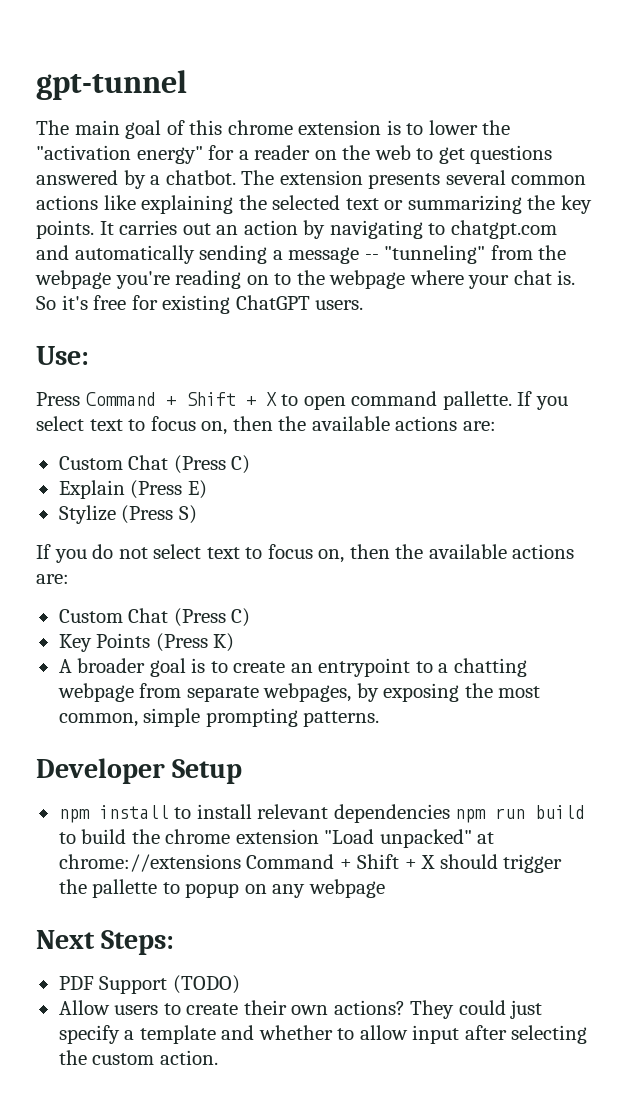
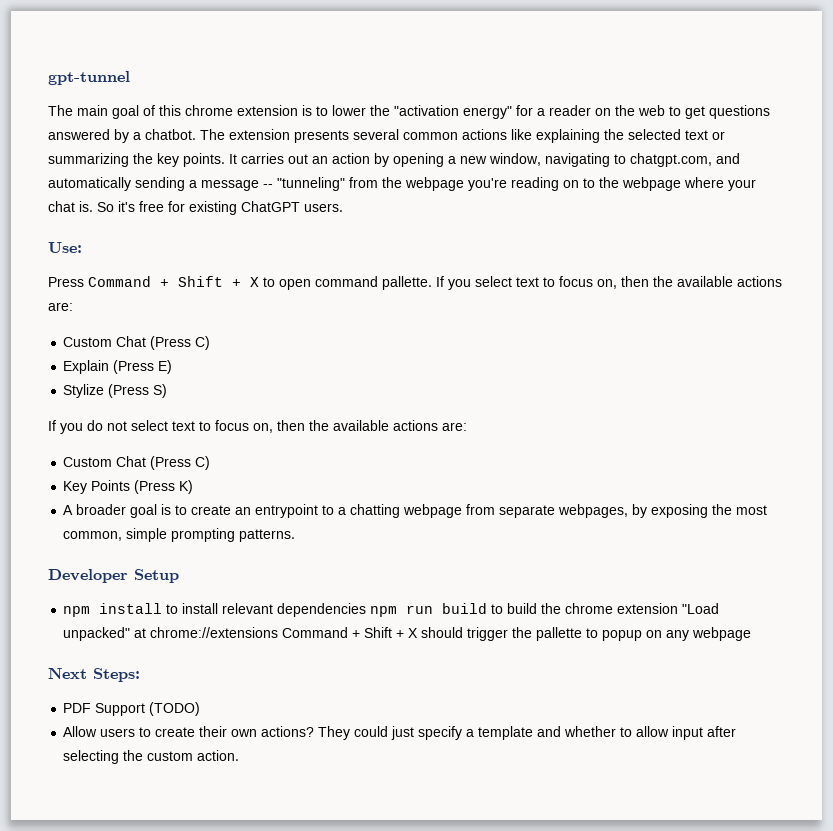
- It carries out an action by navigating to chatgpt.com and automatically sending a message -- "tunneling" from the webpage you're reading on to the webpage where your chat is.
+ It carries out an action by opening a new window, navigating to chatgpt.com, and automatically sending a message -- "tunneling" from the webpage you're reading on to the webpage where your chat is.

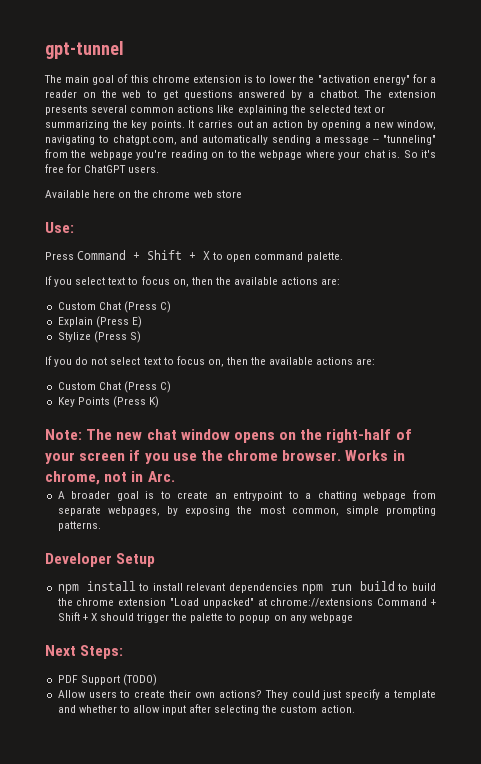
- So it's free for existing ChatGPT users.
+ So it's free for ChatGPT users.
+ Available here on the chrome web store
- Press Command + Shift + X to open command pallette. If you select text to focus on, then the available actions are:
+ Press Command + Shift + X to open command palette.
+ If you select text to focus on, then the available actions are:
+ Note: The new chat window opens on the right-half of your screen if you use the chrome browser. Works in chrome, not in Arc.
- npm install to install relevant dependencies npm run build to build the chrome extension "Load unpacked" at chrome://extensions Command + Shift + X should trigger the pallette to popup on any webpage
+ npm install to install relevant dependencies npm run build to build the chrome extension "Load unpacked" at chrome://extensions Command + Shift + X should trigger the palette to popup on any webpage

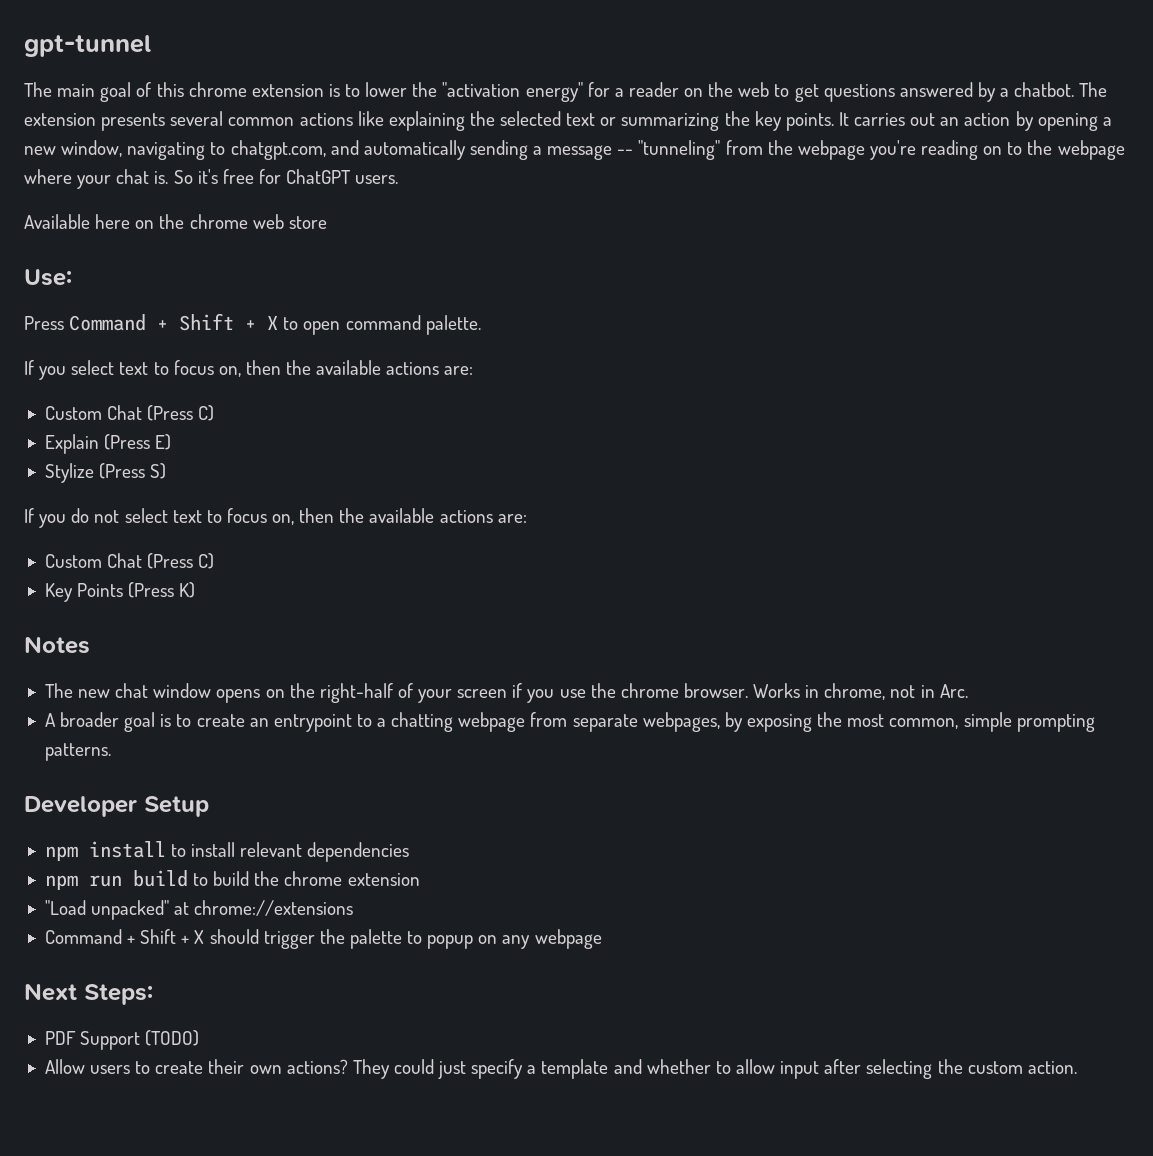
- Note: The new chat window opens on the right-half of your screen if you use the chrome browser.
+ Notes
+ The new chat window opens on the right-half of your screen if you use the chrome browser.
- npm install to install relevant dependencies npm run build to build the chrome extension "Load unpacked" at chrome://extensions Command + Shift + X should trigger the palette to popup on any webpage
+ npm install to install relevant dependencies
+ npm run build to build the chrome extension
+ "Load unpacked" at chrome://extensions
+ Command + Shift + X should trigger the palette to popup on any webpage

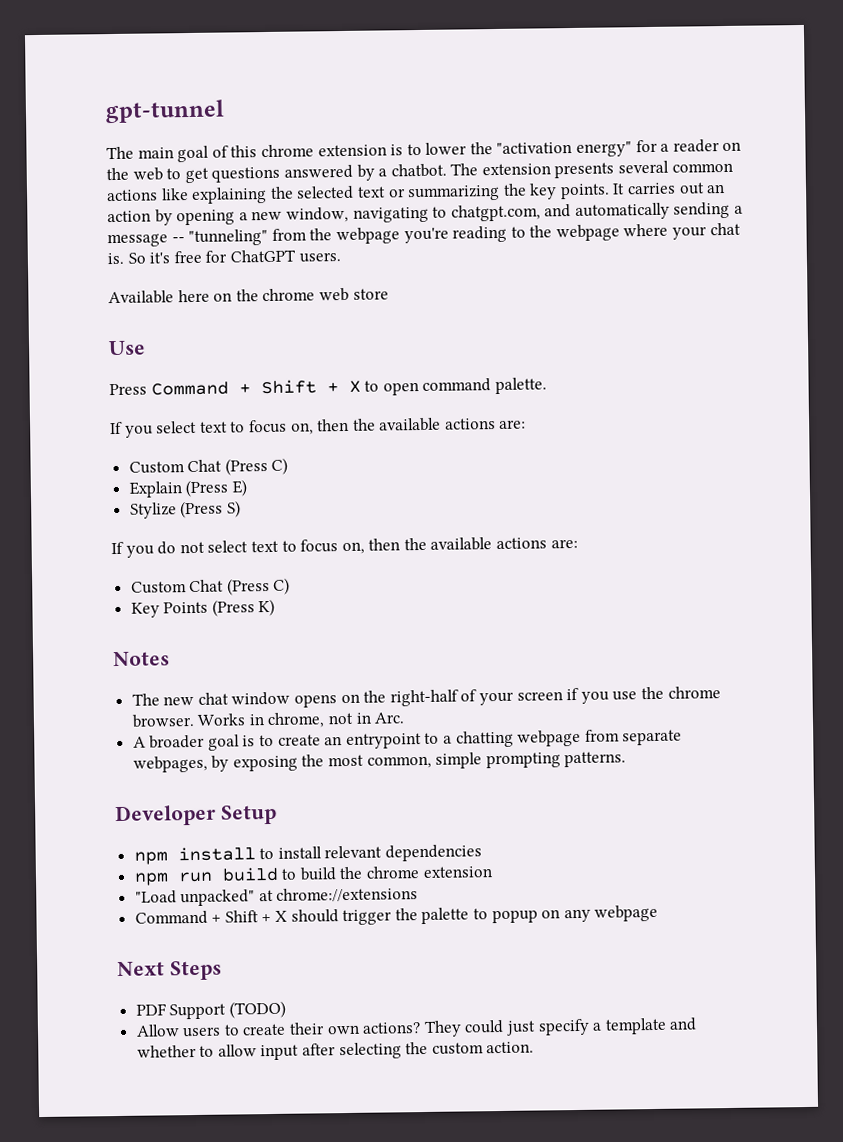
- It carries out an action by opening a new window, navigating to chatgpt.com, and automatically sending a message -- "tunneling" from the webpage you're reading on to the webpage where your chat is.
+ It carries out an action by opening a new window, navigating to chatgpt.com, and automatically sending a message -- "tunneling" from the webpage you're reading to the webpage where your chat is.
- Use:
+ Use
- Next Steps:
+ Next Steps

